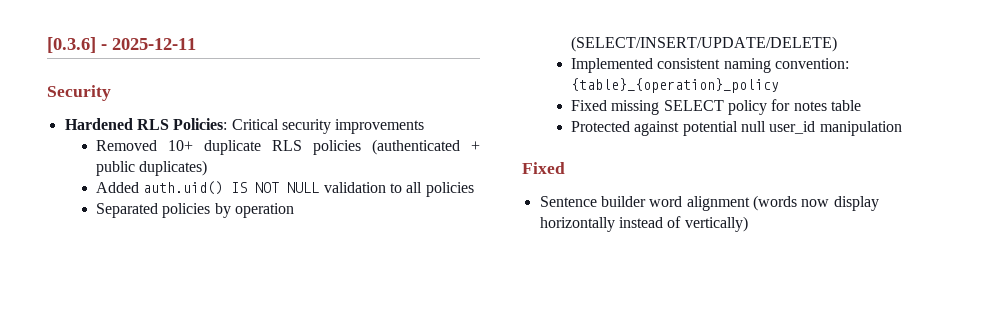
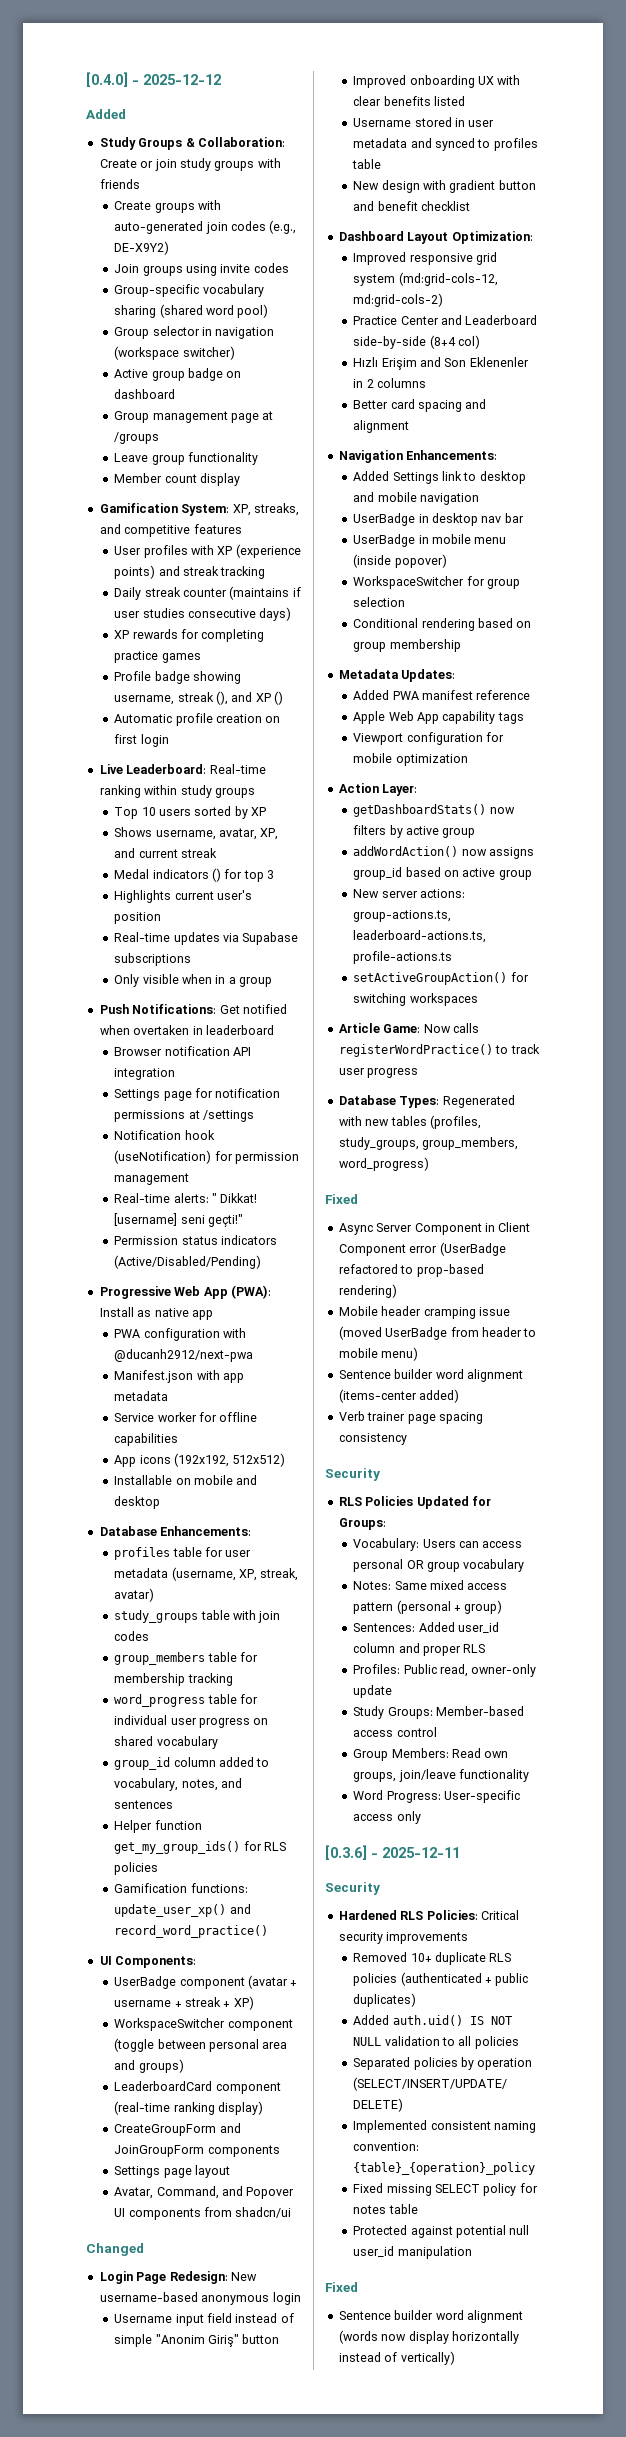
+ [0.4.0] - 2025-12-12
+ Added
+ Study Groups & Collaboration: Create or join study groups with friends
+ Create groups with auto-generated join codes (e.g., DE-X9Y2)
+ Join groups using invite codes
+ Group-specific vocabulary sharing (shared word pool)
+ Group selector in navigation (workspace switcher)
+ Active group badge on dashboard
+ Group management page at /groups
+ Leave group functionality
+ Member count display
+ Gamification System: XP, streaks, and competitive features
+ User profiles with XP (experience points) and streak tracking
+ Daily streak counter (maintains if user studies consecutive days)
+ XP rewards for completing practice games
+ Profile badge showing username, streak (), and XP ()
+ Automatic profile creation on first login
+ Live Leaderboard: Real-time ranking within study groups
+ Top 10 users sorted by XP
+ Shows username, avatar, XP, and current streak
+ Medal indicators () for top 3
+ Highlights current user's position
+ Real-time updates via Supabase subscriptions
+ Only visible when in a group
+ Push Notifications: Get notified when overtaken in leaderboard
+ Browser notification API integration
+ Settings page for notification permissions at /settings
+ Notification hook (useNotification) for permission management
+ Real-time alerts: " Dikkat! [username] seni geçti!"
+ Permission status indicators (Active/Disabled/Pending)
+ Progressive Web App (PWA): Install as native app
+ PWA configuration with @ducanh2912/next-pwa
+ Manifest.json with app metadata
+ Service worker for offline capabilities
+ App icons (192x192, 512x512)
+ Installable on mobile and desktop
+ Database Enhancements:
+ profiles table for user metadata (username, XP, streak, avatar)
+ study_groups table with join codes
+ group_members table for membership tracking
+ word_progress table for individual user progress on shared vocabulary
+ group_id column added to vocabulary, notes, and sentences
+ Helper function get_my_group_ids() for RLS policies
+ Gamification functions: update_user_xp() and record_word_practice()
+ UI Components:
+ UserBadge component (avatar + username + streak + XP)
+ WorkspaceSwitcher component (toggle between personal area and groups)
+ LeaderboardCard component (real-time ranking display)
+ CreateGroupForm and JoinGroupForm components
+ Settings page layout
+ Avatar, Command, and Popover UI components from shadcn/ui
+ Changed
+ Login Page Redesign: New username-based anonymous login
+ Username input field instead of simple "Anonim Giriş" button
+ Improved onboarding UX with clear benefits listed
+ Username stored in user metadata and synced to profiles table
+ New design with gradient button and benefit checklist
+ Dashboard Layout Optimization:
+ Improved responsive grid system (md:grid-cols-12, md:grid-cols-2)
+ Practice Center and Leaderboard side-by-side (8+4 col)
+ Hızlı Erişim and Son Eklenenler in 2 columns
+ Better card spacing and alignment
+ Navigation Enhancements:
+ Added Settings link to desktop and mobile navigation
+ UserBadge in desktop nav bar
+ UserBadge in mobile menu (inside popover)
+ WorkspaceSwitcher for group selection
+ Conditional rendering based on group membership
+ Metadata Updates:
+ Added PWA manifest reference
+ Apple Web App capability tags
+ Viewport configuration for mobile optimization
+ Action Layer:
+ getDashboardStats() now filters by active group
+ addWordAction() now assigns group_id based on active group
+ New server actions: group-actions.ts, leaderboard-actions.ts, profile-actions.ts
+ setActiveGroupAction() for switching workspaces
+ Article Game: Now calls registerWordPractice() to track user progress
+ Database Types: Regenerated with new tables (profiles, study_groups, group_members, word_progress)
+ Fixed
+ Async Server Component in Client Component error (UserBadge refactored to prop-based rendering)
+ Mobile header cramping issue (moved UserBadge from header to mobile menu)
+ Sentence builder word alignment (items-center added)
+ Verb trainer page spacing consistency
+ Security
+ RLS Policies Updated for Groups:
+ Vocabulary: Users can access personal OR group vocabulary
+ Notes: Same mixed access pattern (personal + group)
+ Sentences: Added user_id column and proper RLS
+ Profiles: Public read, owner-only update
+ Study Groups: Member-based access control
+ Group Members: Read own groups, join/leave functionality
+ Word Progress: User-specific access only

